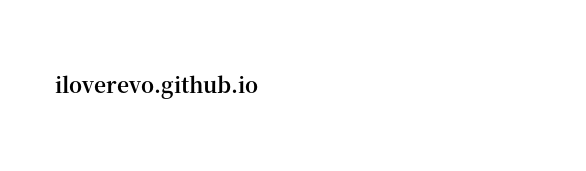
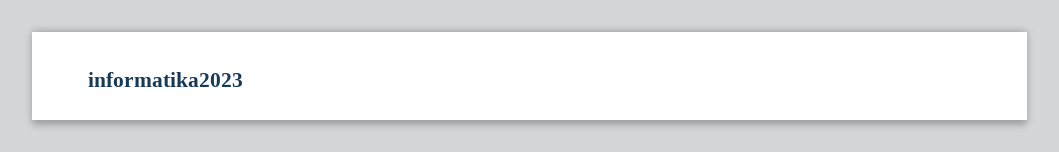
- iloverevo.github.io
+ informatika2023

